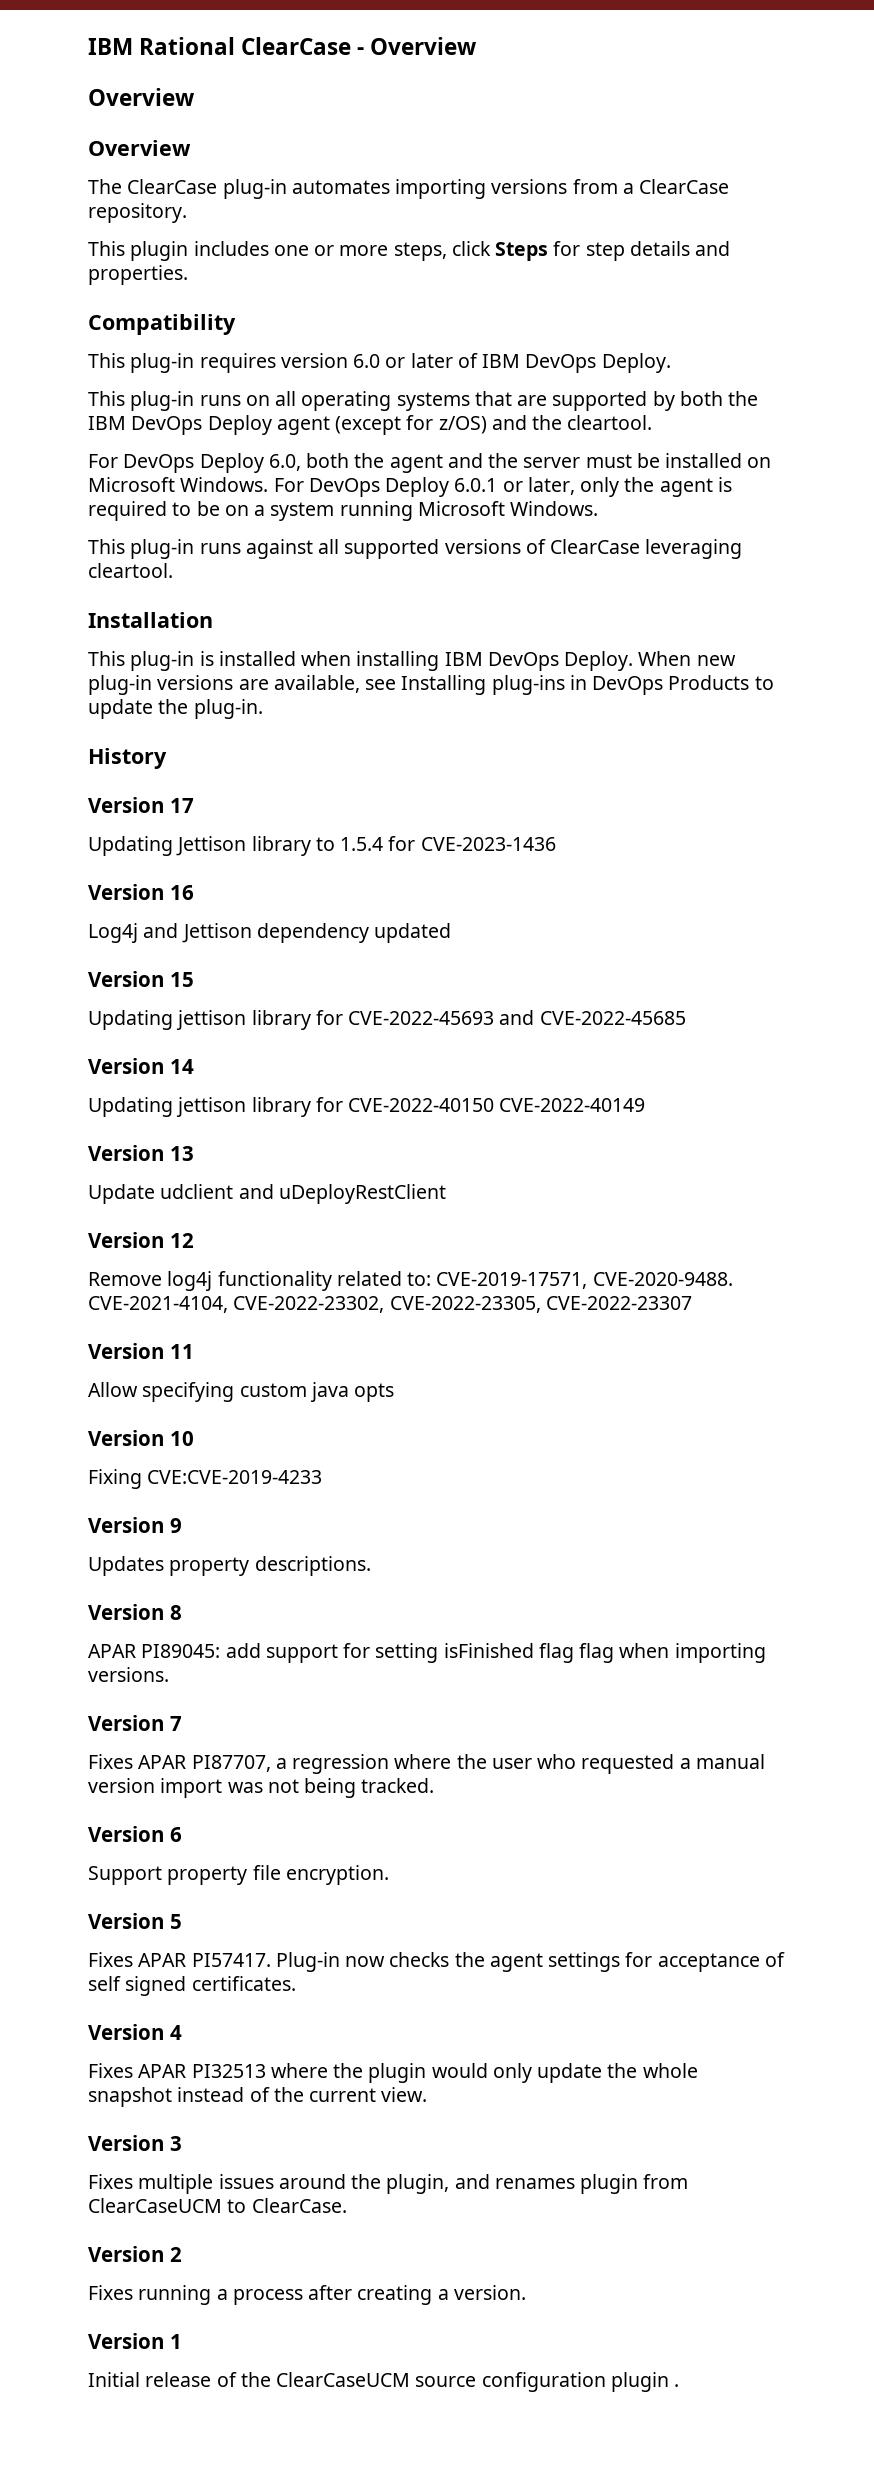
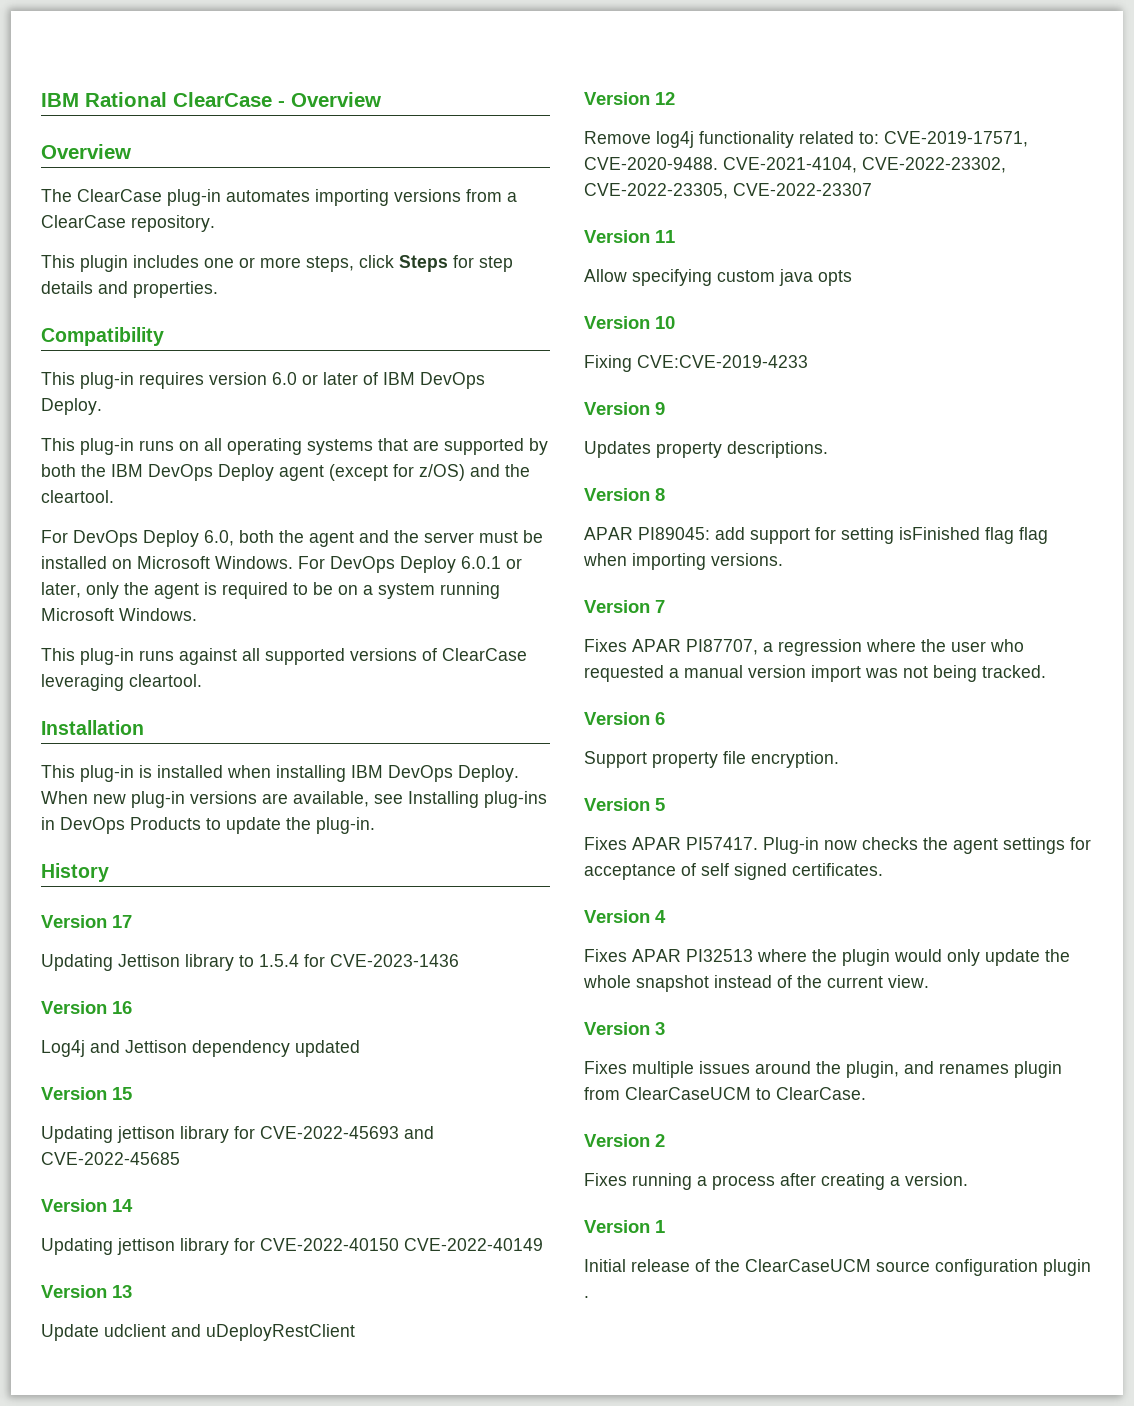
  IBM Rational ClearCase - Overview
- Overview

